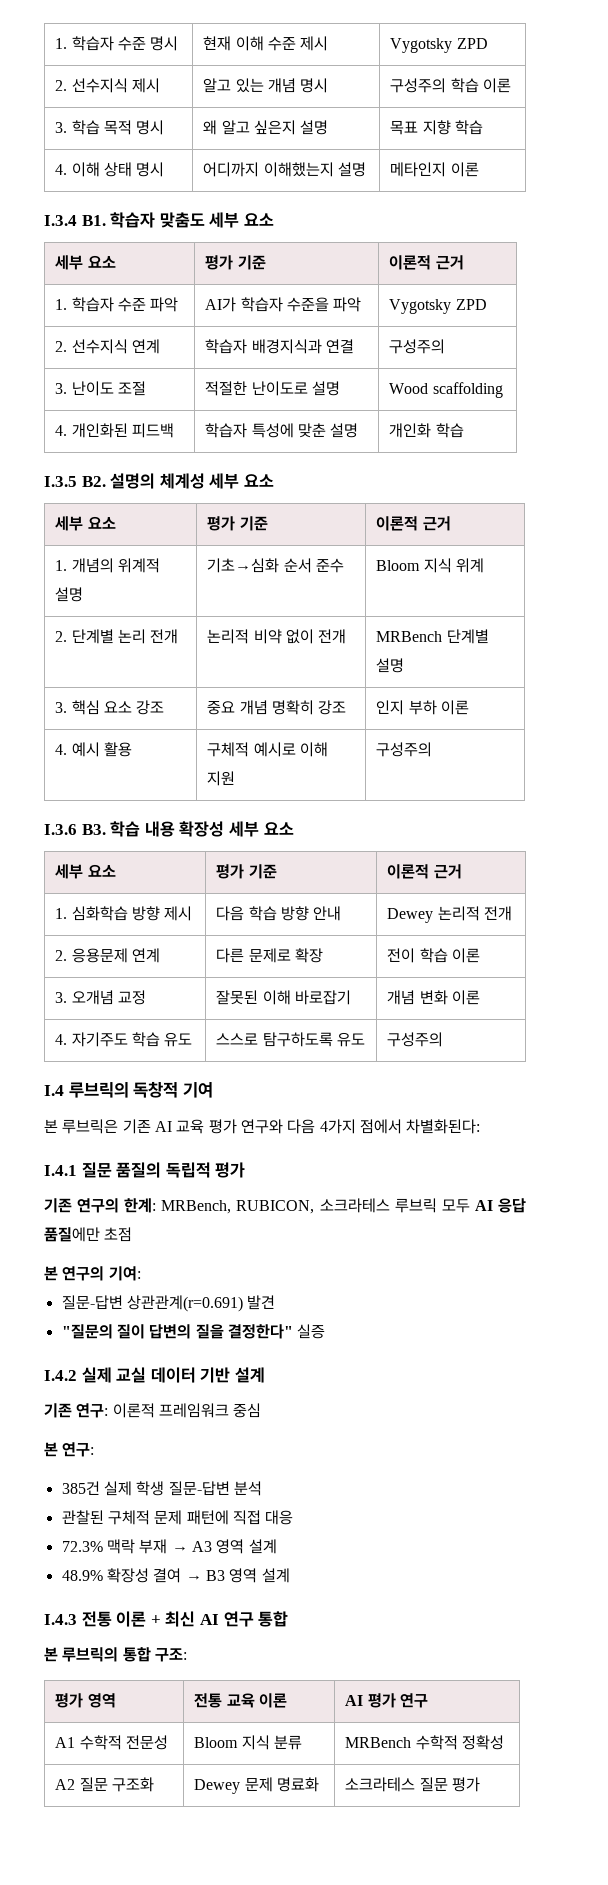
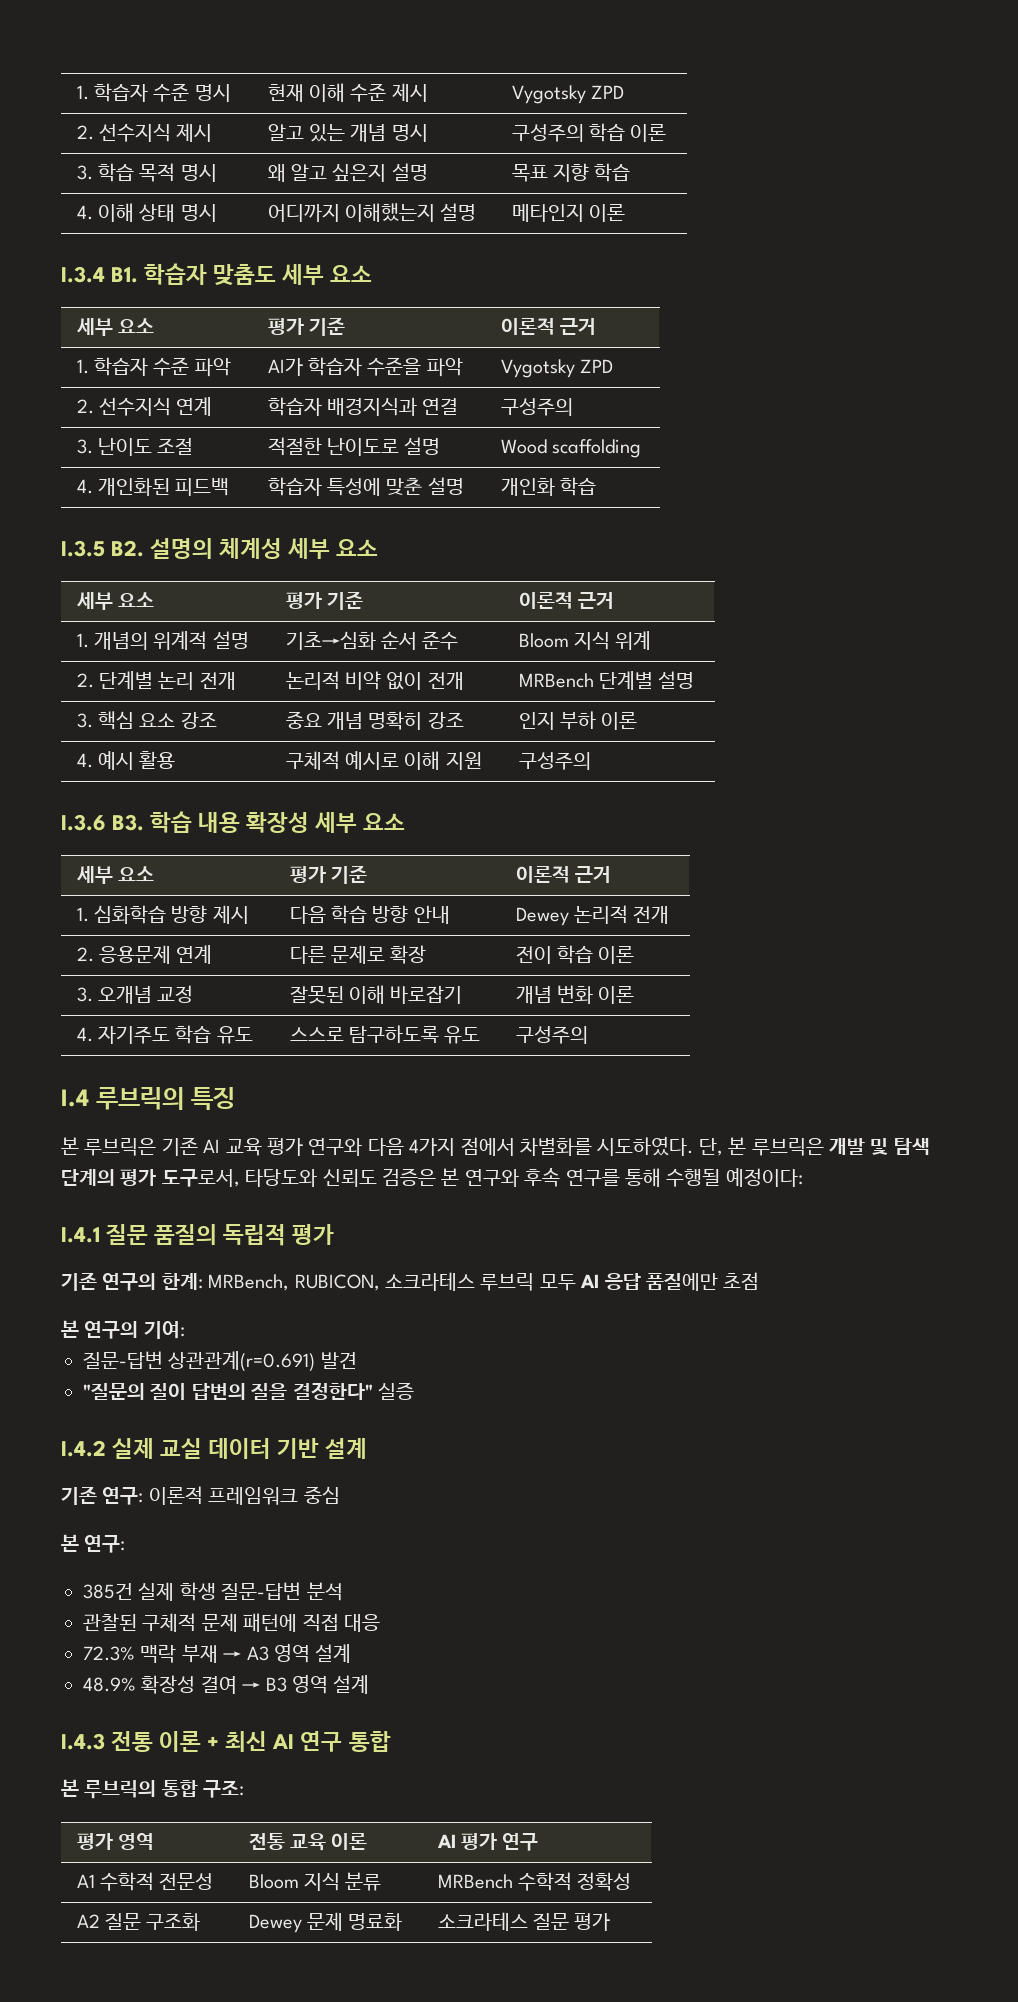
- I.4 루브릭의 독창적 기여
+ I.4 루브릭의 특징
- 본 루브릭은 기존 AI 교육 평가 연구와 다음 4가지 점에서 차별화된다:
+ 본 루브릭은 기존 AI 교육 평가 연구와 다음 4가지 점에서 차별화를 시도하였다. 단, 본 루브릭은 개발 및 탐색 단계의 평가 도구로서, 타당도와 신뢰도 검증은 본 연구와 후속 연구를 통해 수행될 예정이다:

